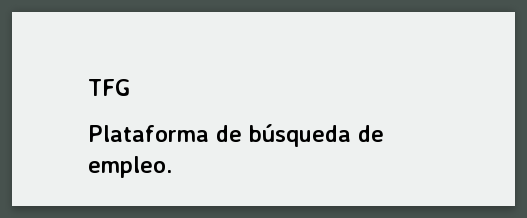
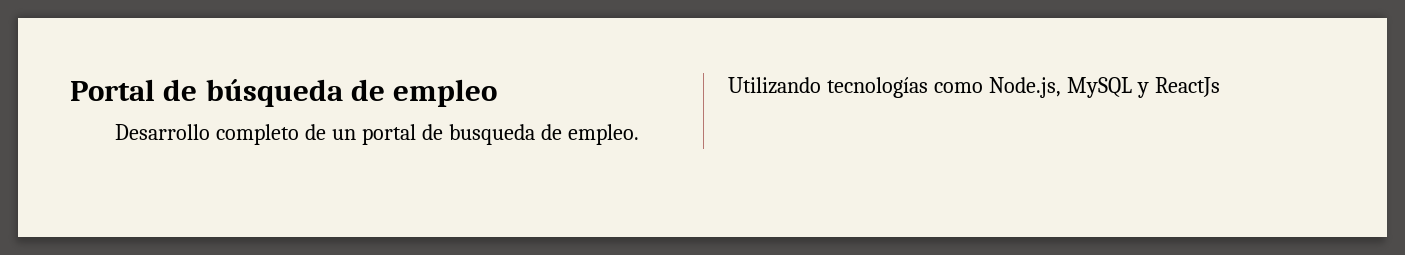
- TFG
- Plataforma de búsqueda de empleo.
+ Portal de búsqueda de empleo
+ Desarrollo completo de un portal de busqueda de empleo. Utilizando tecnologías como Node.js, MySQL y ReactJs

